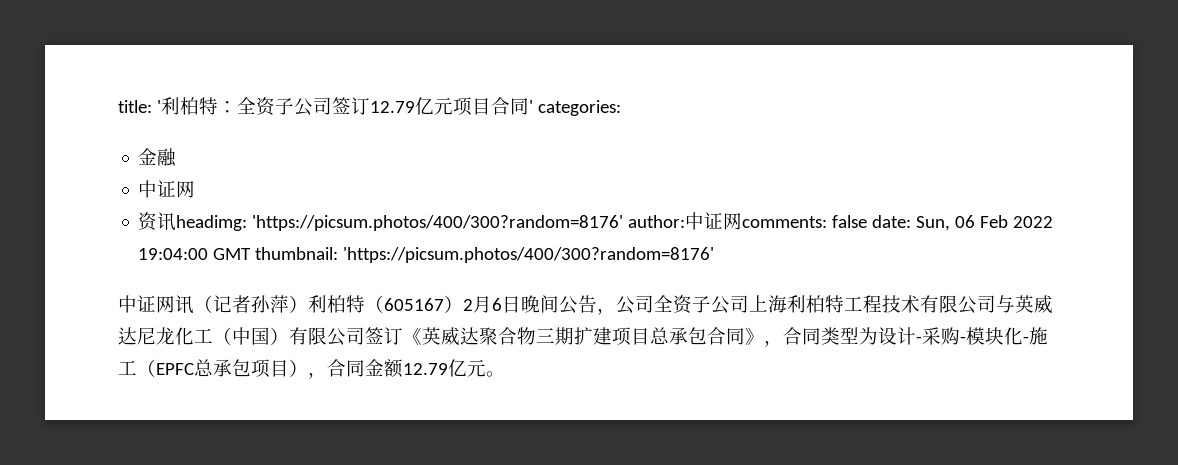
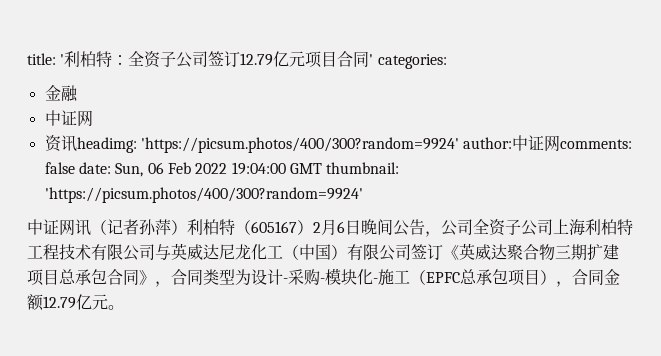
- 资讯headimg: 'https://picsum.photos/400/300?random=8176' author:中证网comments: false date: Sun, 06 Feb 2022 19:04:00 GMT thumbnail: 'https://picsum.photos/400/300?random=8176'
+ 资讯headimg: 'https://picsum.photos/400/300?random=9924' author:中证网comments: false date: Sun, 06 Feb 2022 19:04:00 GMT thumbnail: 'https://picsum.photos/400/300?random=9924'

